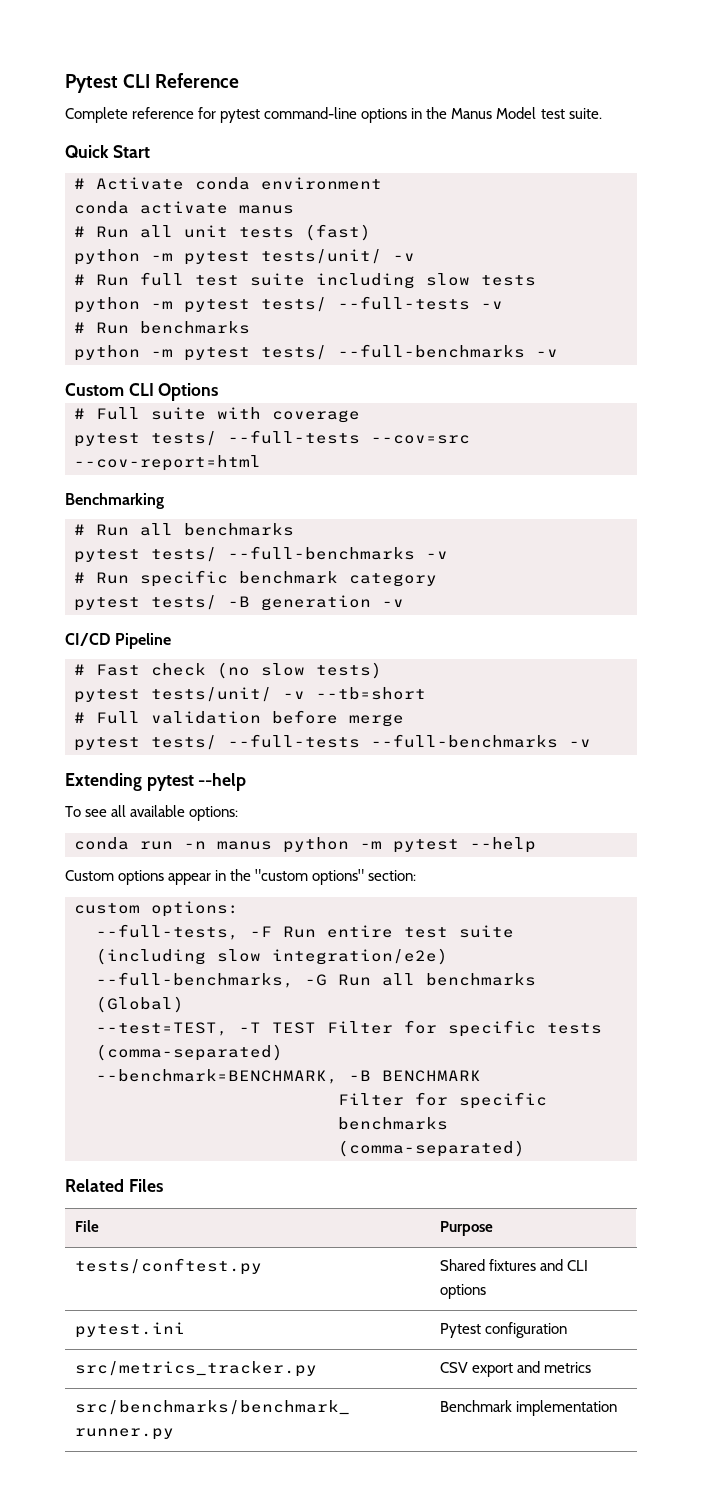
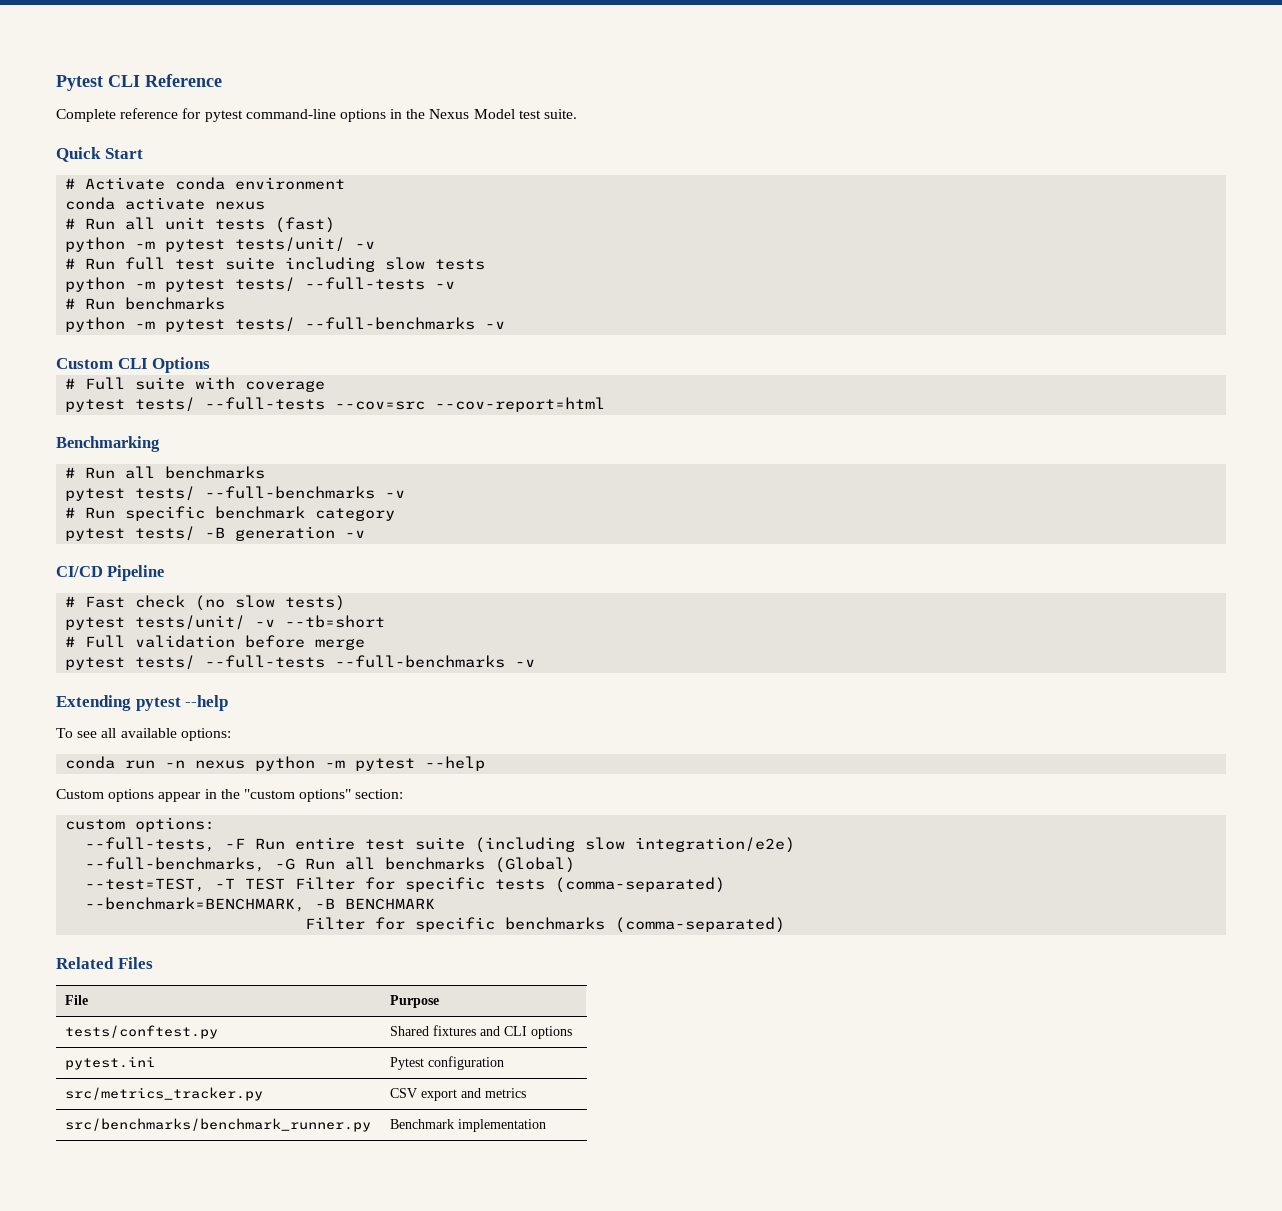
- Complete reference for pytest command-line options in the Manus Model test suite.
+ Complete reference for pytest command-line options in the Nexus Model test suite.
- conda activate manus
+ conda activate nexus
- conda run -n manus python -m pytest --help
+ conda run -n nexus python -m pytest --help

